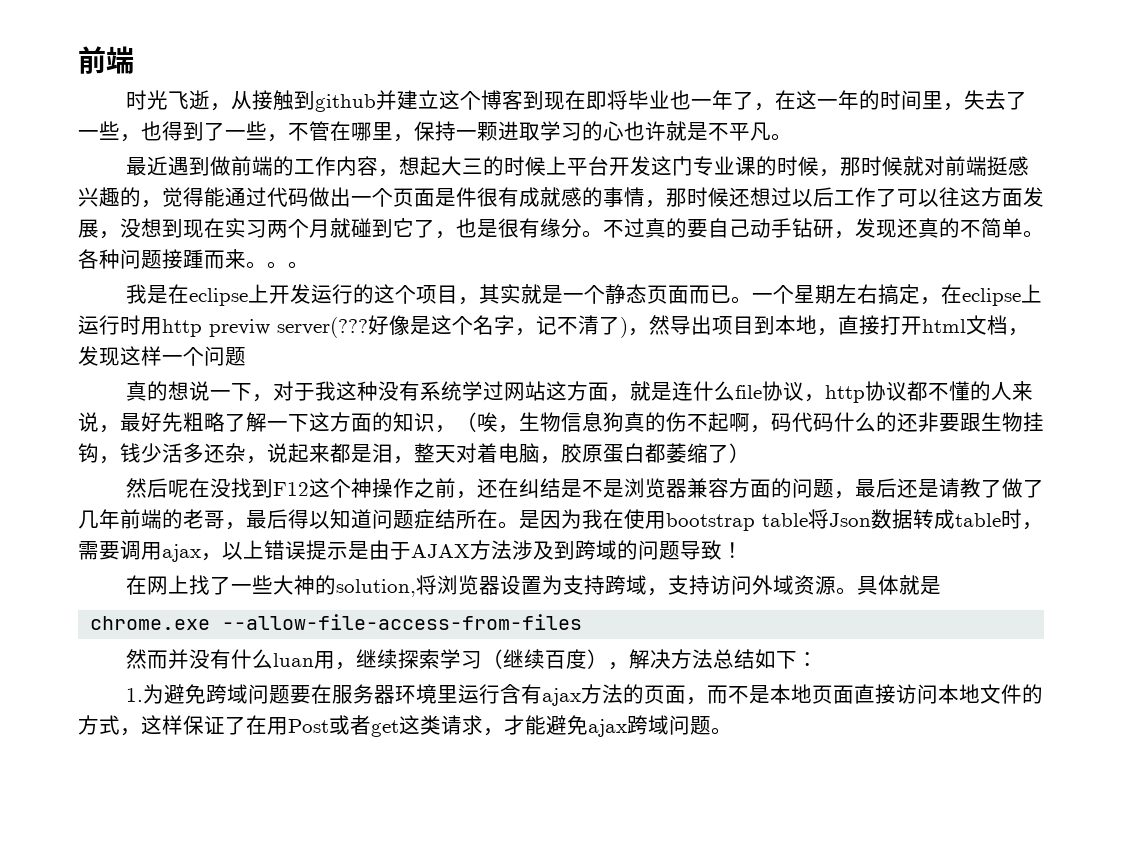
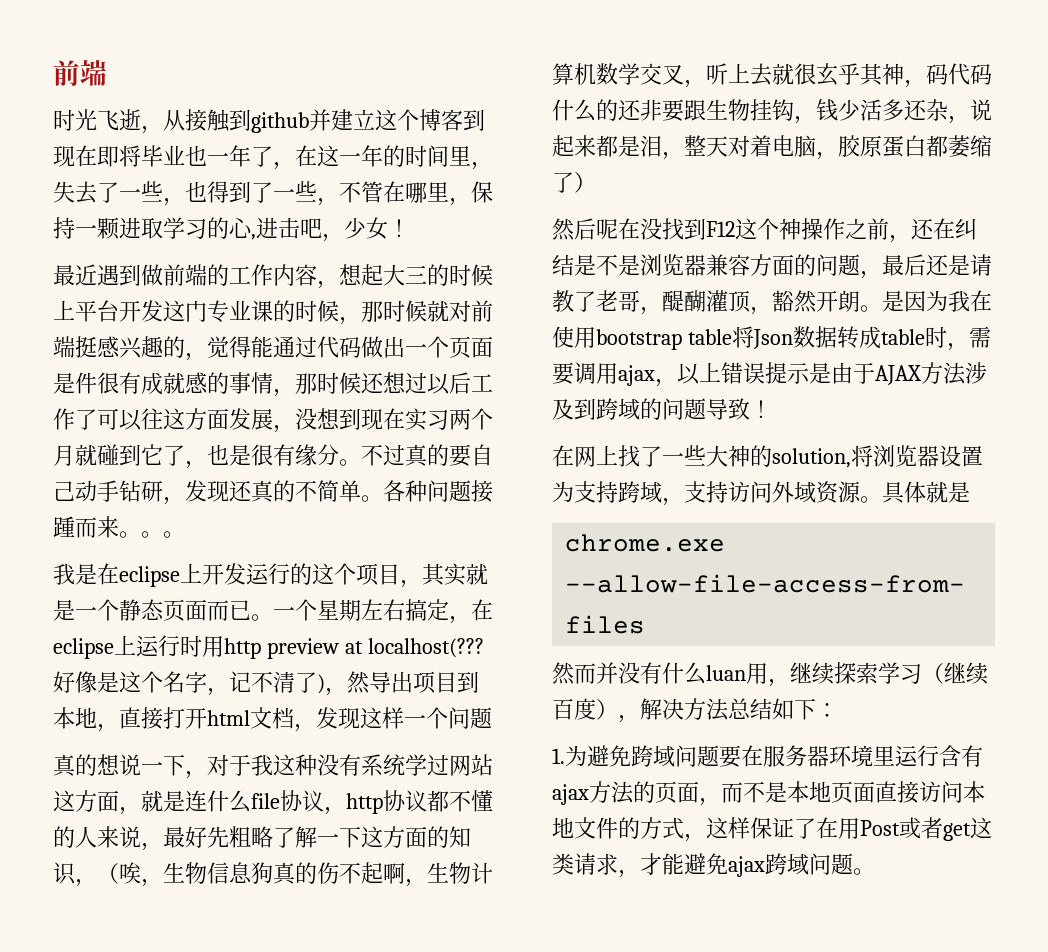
- 时光飞逝，从接触到github并建立这个博客到现在即将毕业也一年了，在这一年的时间里，失去了一些，也得到了一些，不管在哪里，保持一颗进取学习的心也许就是不平凡。
+ 时光飞逝，从接触到github并建立这个博客到现在即将毕业也一年了，在这一年的时间里，失去了一些，也得到了一些，不管在哪里，保持一颗进取学习的心,进击吧，少女！
- 一个星期左右搞定，在eclipse上运行时用http previw server(???
+ 一个星期左右搞定，在eclipse上运行时用http preview at localhost(???
- 真的想说一下，对于我这种没有系统学过网站这方面，就是连什么file协议，http协议都不懂的人来说，最好先粗略了解一下这方面的知识，（唉，生物信息狗真的伤不起啊，码代码什么的还非要跟生物挂钩，钱少活多还杂，说起来都是泪，整天对着电脑，胶原蛋白都萎缩了）
+ 真的想说一下，对于我这种没有系统学过网站这方面，就是连什么file协议，http协议都不懂的人来说，最好先粗略了解一下这方面的知识，（唉，生物信息狗真的伤不起啊，生物计算机数学交叉，听上去就很玄乎其神，码代码什么的还非要跟生物挂钩，钱少活多还杂，说起来都是泪，整天对着电脑，胶原蛋白都萎缩了）
- 然后呢在没找到F12这个神操作之前，还在纠结是不是浏览器兼容方面的问题，最后还是请教了做了几年前端的老哥，最后得以知道问题症结所在。
+ 然后呢在没找到F12这个神操作之前，还在纠结是不是浏览器兼容方面的问题，最后还是请教了老哥，醍醐灌顶，豁然开朗。

